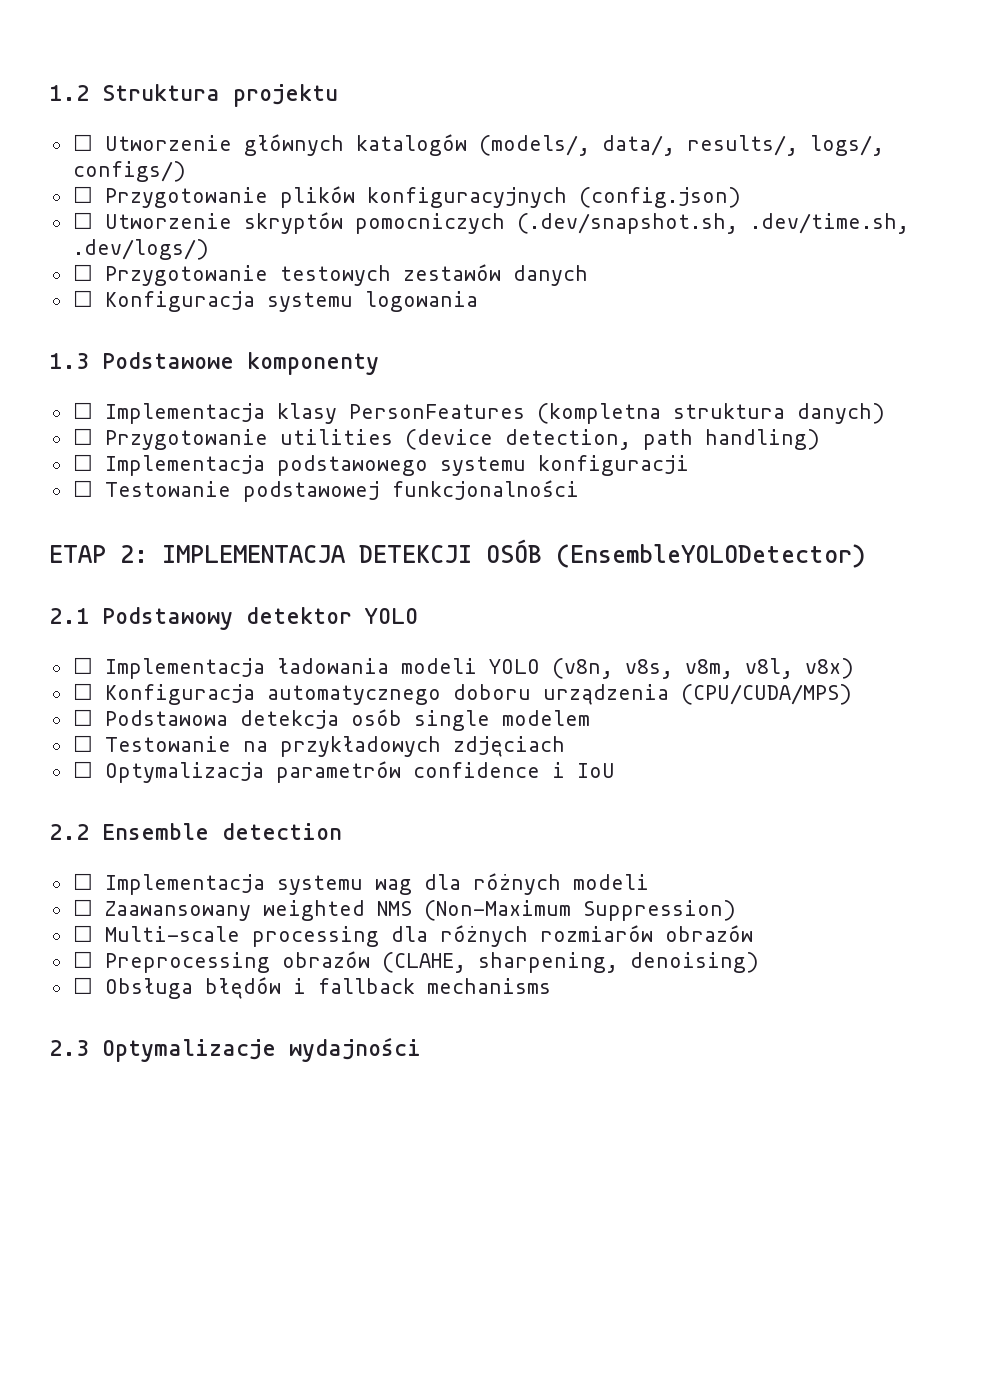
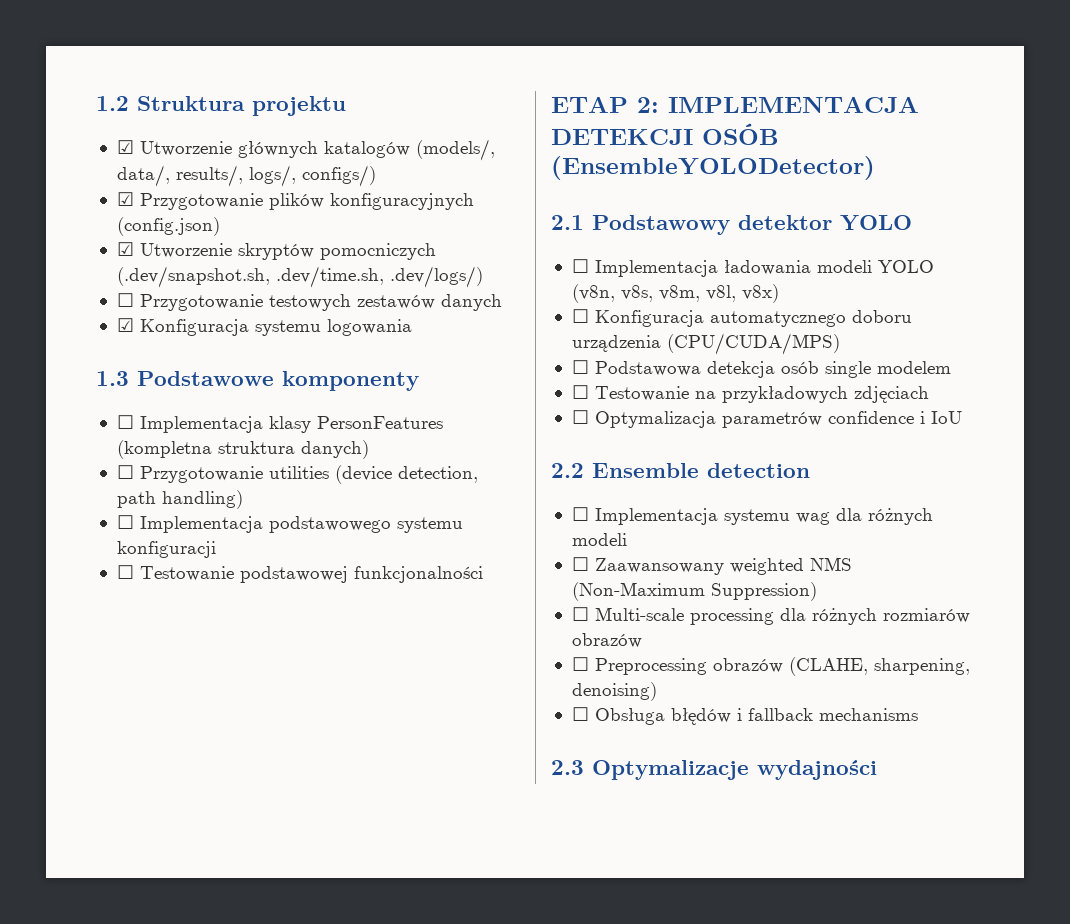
- ☐ Utworzenie głównych katalogów (models/, data/, results/, logs/, configs/)
+ ☑ Utworzenie głównych katalogów (models/, data/, results/, logs/, configs/)
- ☐ Przygotowanie plików konfiguracyjnych (config.json)
+ ☑ Przygotowanie plików konfiguracyjnych (config.json)
- ☐ Utworzenie skryptów pomocniczych (.dev/snapshot.sh, .dev/time.sh, .dev/logs/)
+ ☑ Utworzenie skryptów pomocniczych (.dev/snapshot.sh, .dev/time.sh, .dev/logs/)
- ☐ Konfiguracja systemu logowania
+ ☑ Konfiguracja systemu logowania

